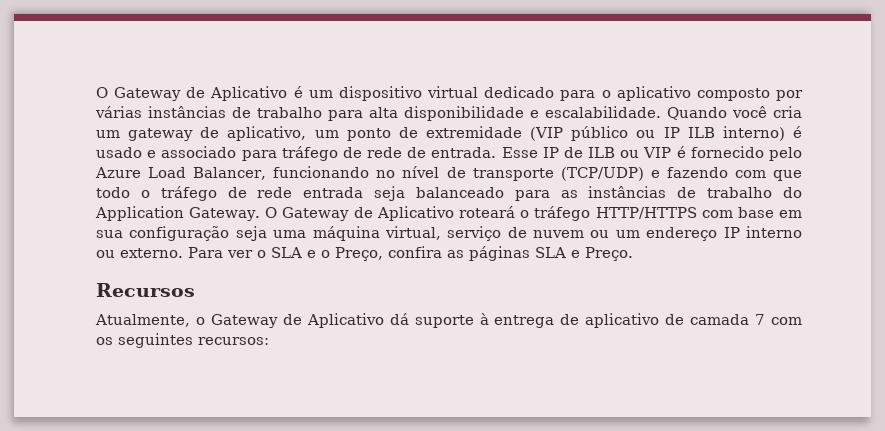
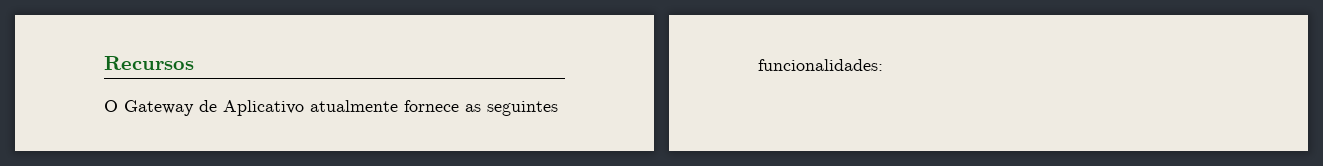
- O Gateway de Aplicativo é um dispositivo virtual dedicado para o aplicativo composto por várias instâncias de trabalho para alta disponibilidade e escalabilidade. Quando você cria um gateway de aplicativo, um ponto de extremidade (VIP público ou IP ILB interno) é usado e associado para tráfego de rede de entrada. Esse IP de ILB ou VIP é fornecido pelo Azure Load Balancer, funcionando no nível de transporte (TCP/UDP) e fazendo com que todo o tráfego de rede entrada seja balanceado para as instâncias de trabalho do Application Gateway. O Gateway de Aplicativo roteará o tráfego HTTP/HTTPS com base em sua configuração seja uma máquina virtual, serviço de nuvem ou um endereço IP interno ou externo. Para ver o SLA e o Preço, confira as páginas SLA e Preço.
  Recursos
- Atualmente, o Gateway de Aplicativo dá suporte à entrega de aplicativo de camada 7 com os seguintes recursos:
+ O Gateway de Aplicativo atualmente fornece as seguintes funcionalidades:

